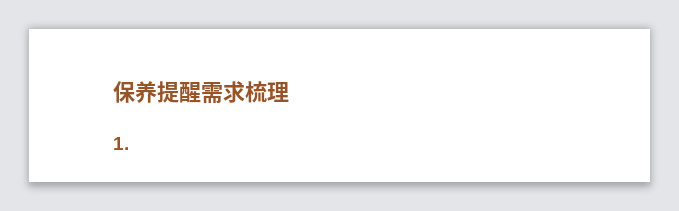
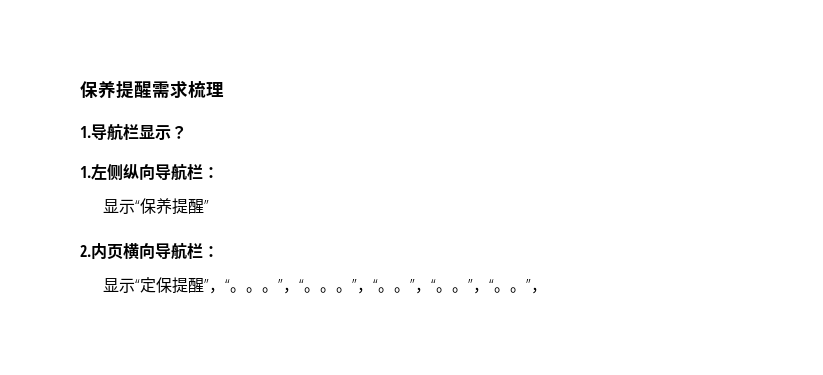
- 1.
+ 1.导航栏显示？
+ 1.左侧纵向导航栏：
+ 显示“保养提醒”
+ 2.内页横向导航栏：
+ 显示“定保提醒”，“。。。”，“。。。”，“。。”，“。。”，“。。”，

